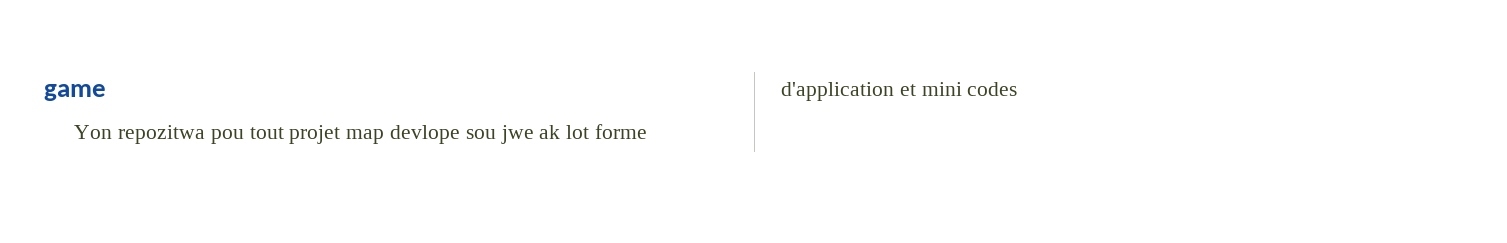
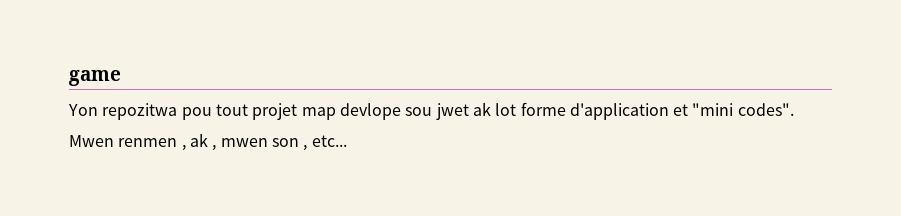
- Yon repozitwa pou tout projet map devlope sou jwe ak lot forme d'application et mini codes
+ Yon repozitwa pou tout projet map devlope sou jwet ak lot forme d'application et "mini codes".
+ Mwen renmen , ak , mwen son , etc...

